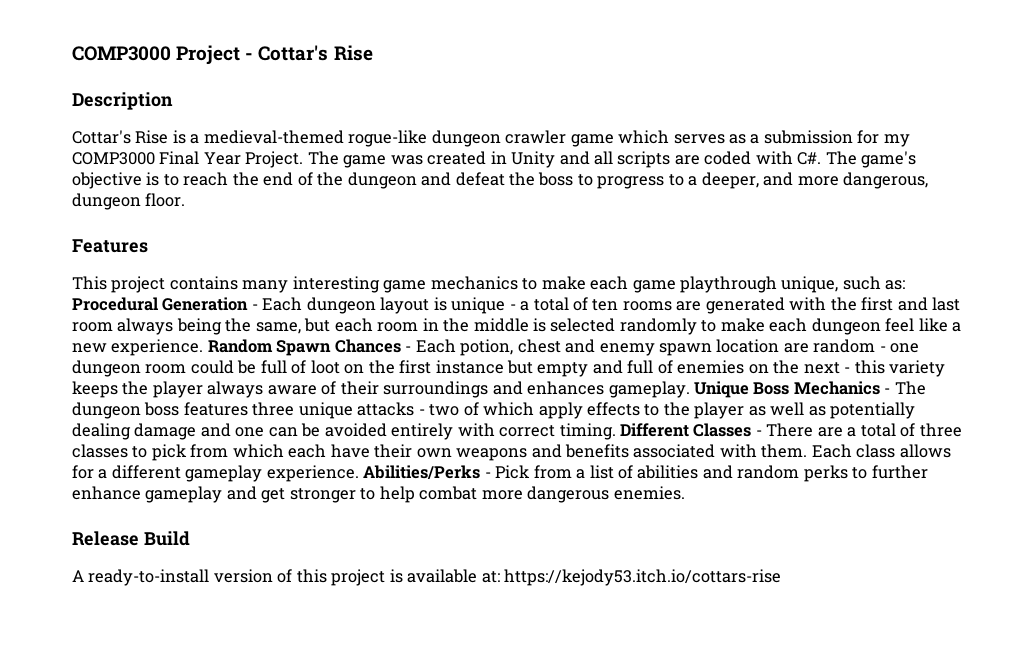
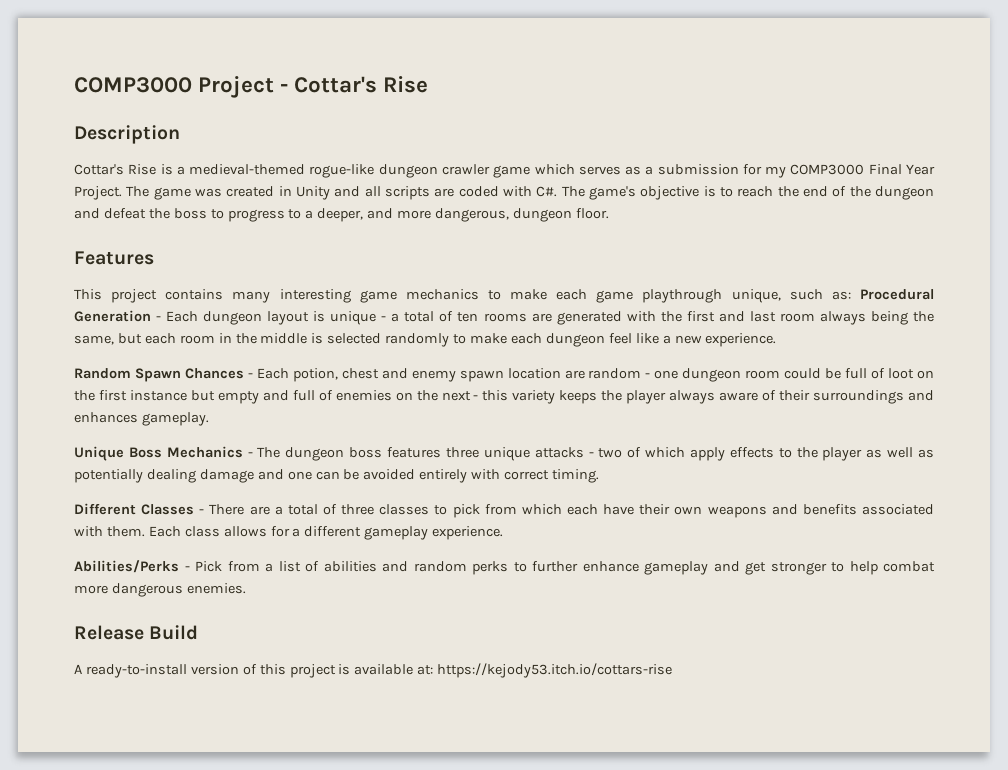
- Procedural Generation - Each dungeon layout is unique - a total of ten rooms are generated with the first and last room always being the same, but each room in the middle is selected randomly to make each dungeon feel like a new experience. Random Spawn Chances - Each potion, chest and enemy spawn location are random - one dungeon room could be full of loot on the first instance but empty and full of enemies on the next - this variety keeps the player always aware of their surroundings and enhances gameplay. Unique Boss Mechanics - The dungeon boss features three unique attacks - two of which apply effects to the player as well as potentially dealing damage and one can be avoided entirely with correct timing. Different Classes - There are a total of three classes to pick from which each have their own weapons and benefits associated with them.
+ Procedural Generation - Each dungeon layout is unique - a total of ten rooms are generated with the first and last room always being the same, but each room in the middle is selected randomly to make each dungeon feel like a new experience.
+ Random Spawn Chances - Each potion, chest and enemy spawn location are random - one dungeon room could be full of loot on the first instance but empty and full of enemies on the next - this variety keeps the player always aware of their surroundings and enhances gameplay.
+ Unique Boss Mechanics - The dungeon boss features three unique attacks - two of which apply effects to the player as well as potentially dealing damage and one can be avoided entirely with correct timing.
+ Different Classes - There are a total of three classes to pick from which each have their own weapons and benefits associated with them.
- Each class allows for a different gameplay experience. Abilities/Perks - Pick from a list of abilities and random perks to further enhance gameplay and get stronger to help combat more dangerous enemies.
+ Each class allows for a different gameplay experience.
+ Abilities/Perks - Pick from a list of abilities and random perks to further enhance gameplay and get stronger to help combat more dangerous enemies.

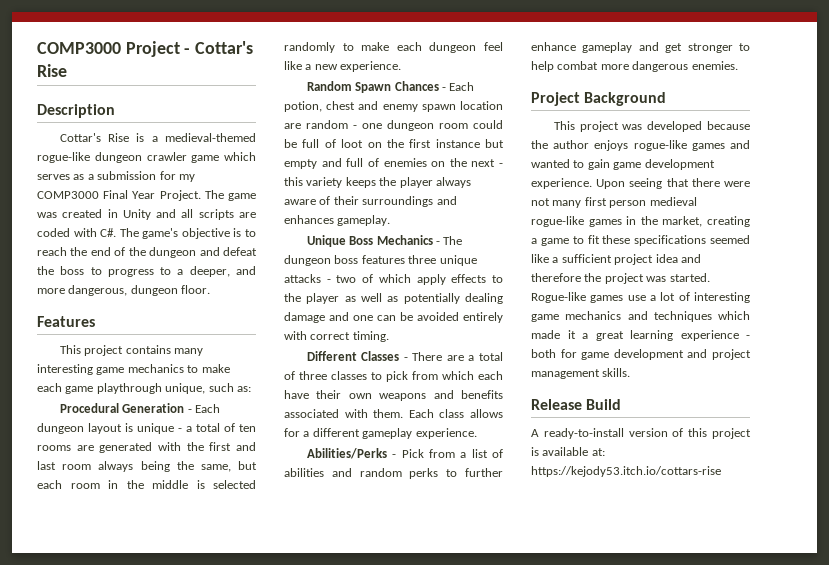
- This project contains many interesting game mechanics to make each game playthrough unique, such as: Procedural Generation - Each dungeon layout is unique - a total of ten rooms are generated with the first and last room always being the same, but each room in the middle is selected randomly to make each dungeon feel like a new experience.
+ This project contains many interesting game mechanics to make each game playthrough unique, such as:
+ Procedural Generation - Each dungeon layout is unique - a total of ten rooms are generated with the first and last room always being the same, but each room in the middle is selected randomly to make each dungeon feel like a new experience.
+ Project Background
+ This project was developed because the author enjoys rogue-like games and wanted to gain game development experience. Upon seeing that there were not many first person medieval rogue-like games in the market, creating a game to fit these specifications seemed like a sufficient project idea and therefore the project was started. Rogue-like games use a lot of interesting game mechanics and techniques which made it a great learning experience - both for game development and project management skills.

